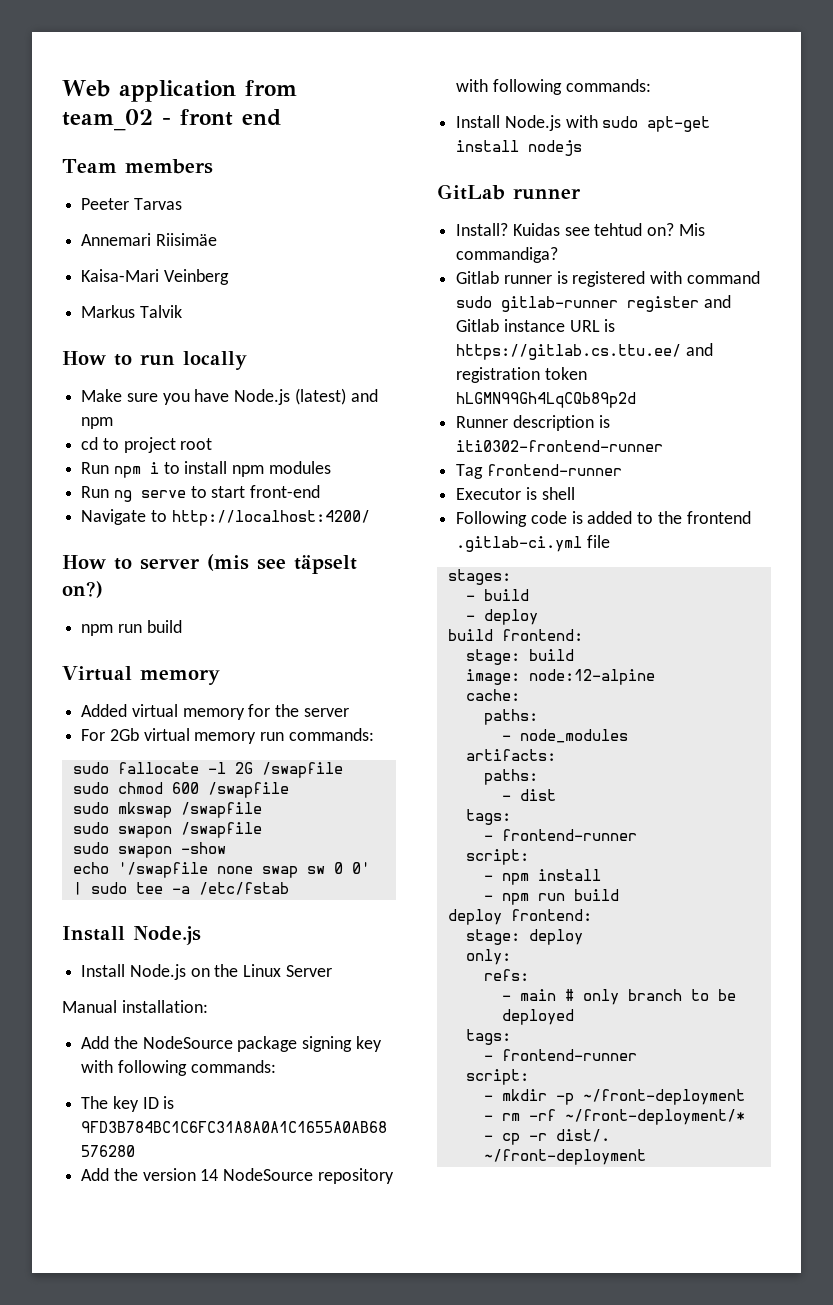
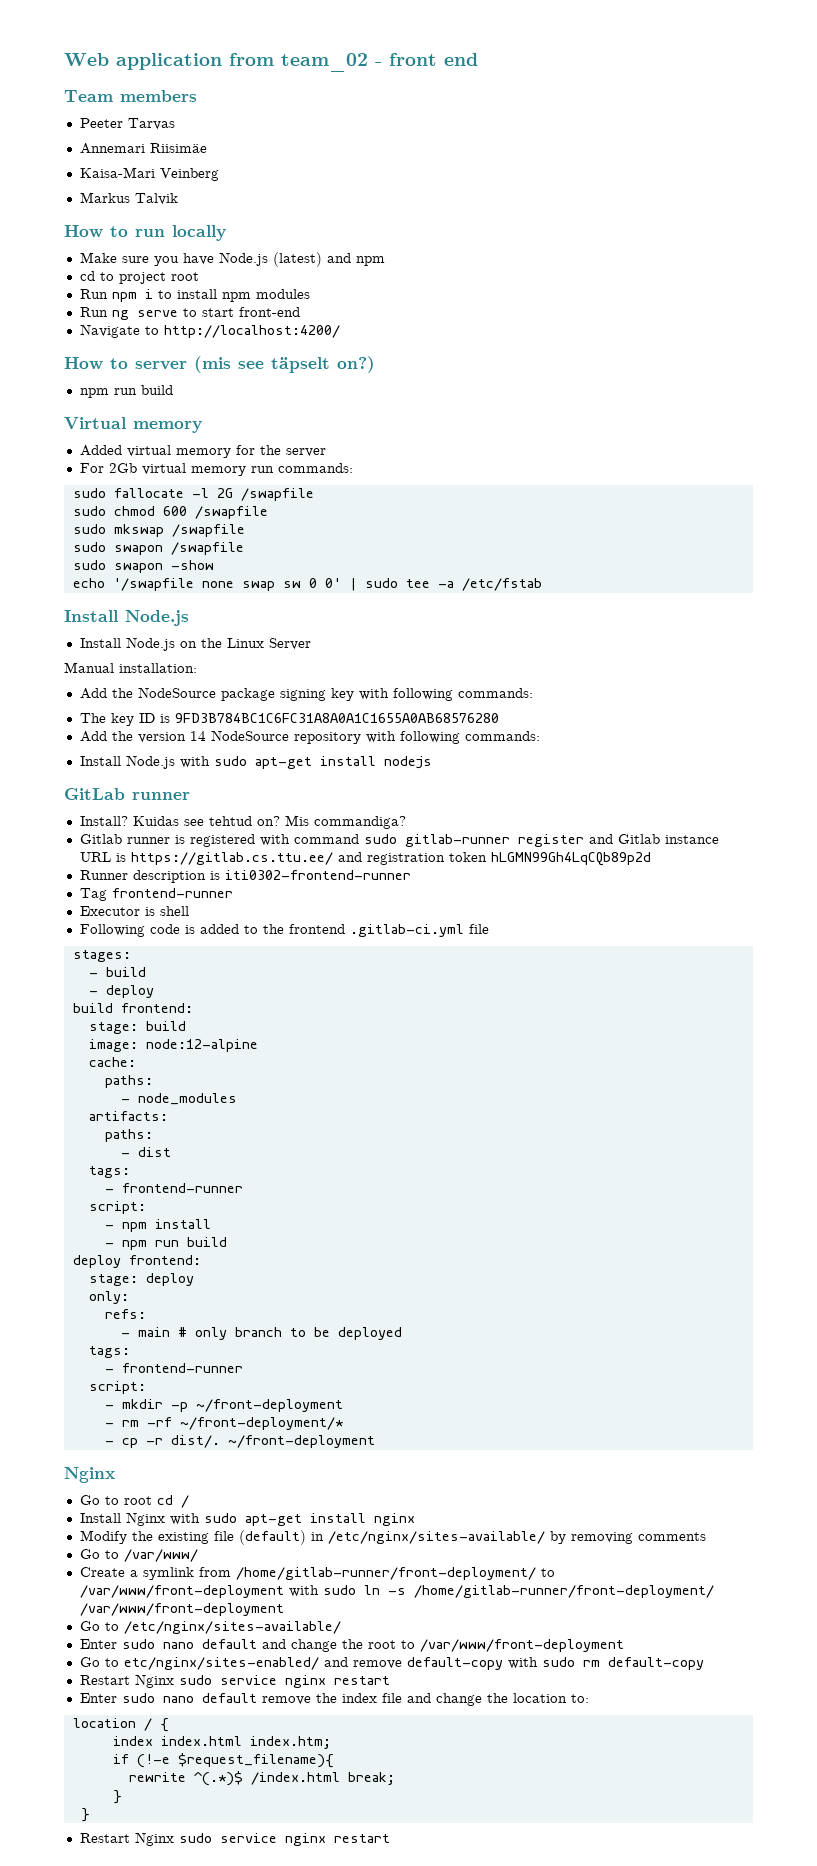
  - cp -r dist/. ~/front-deployment
+ Nginx
+ Go to root cd /
+ Install Nginx with sudo apt-get install nginx
+ Modify the existing file (default) in /etc/nginx/sites-available/ by removing comments
+ Go to /var/www/
+ Create a symlink from /home/gitlab-runner/front-deployment/ to /var/www/front-deployment with sudo ln -s /home/gitlab-runner/front-deployment/ /var/www/front-deployment
+ Go to /etc/nginx/sites-available/
+ Enter sudo nano default and change the root to /var/www/front-deployment
+ Go to etc/nginx/sites-enabled/ and remove default-copy with sudo rm default-copy
+ Restart Nginx sudo service nginx restart
+ Enter sudo nano default remove the index file and change the location to:
+ location / {
+ index index.html index.htm;
+ if (!-e $request_filename){
+ rewrite ^(.*)$ /index.html break;
+ }
+ }
+ Restart Nginx sudo service nginx restart

